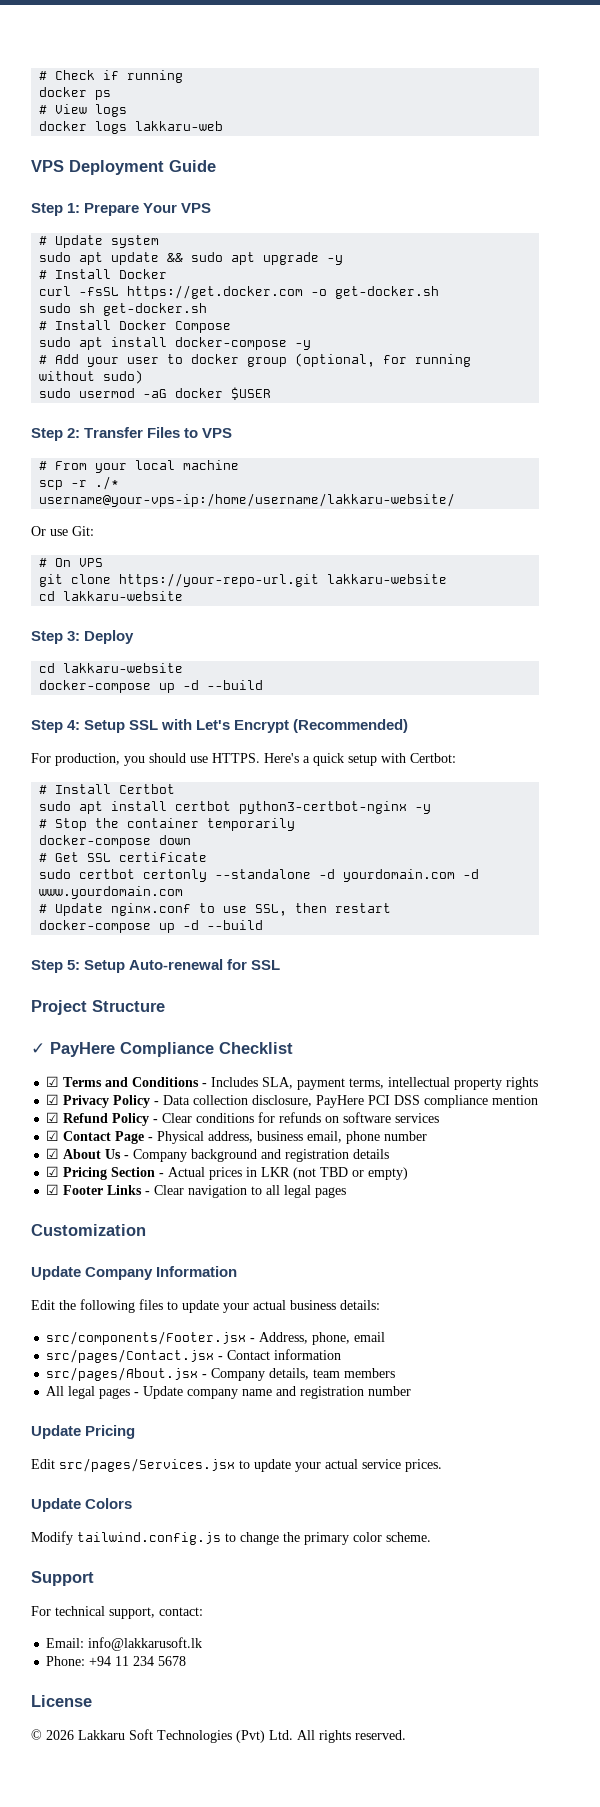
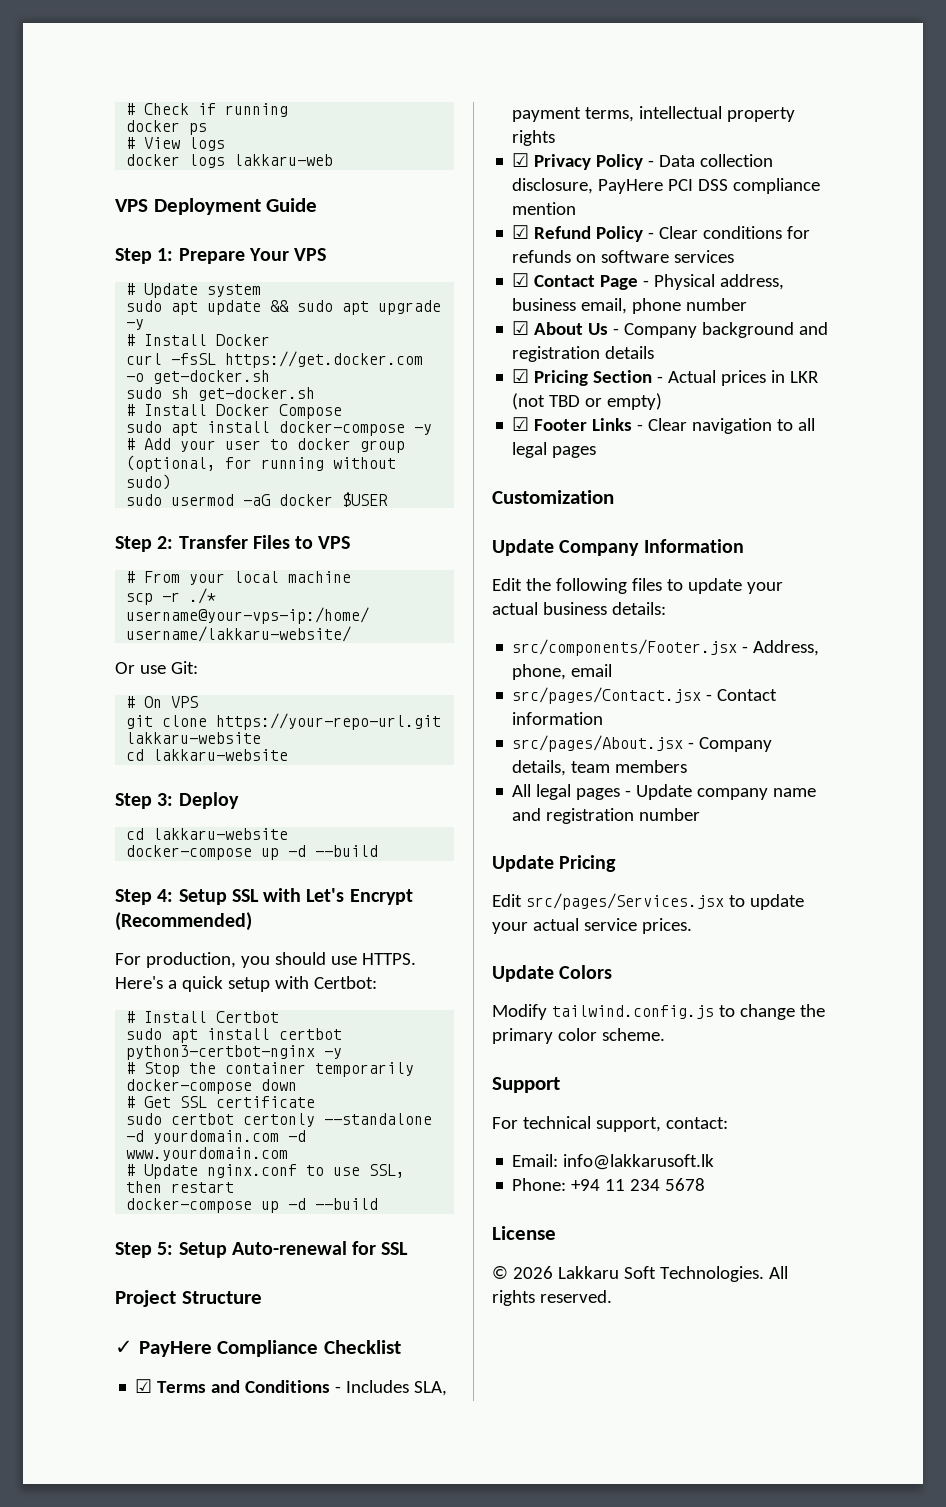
- © 2026 Lakkaru Soft Technologies (Pvt) Ltd. All rights reserved.
+ © 2026 Lakkaru Soft Technologies. All rights reserved.

